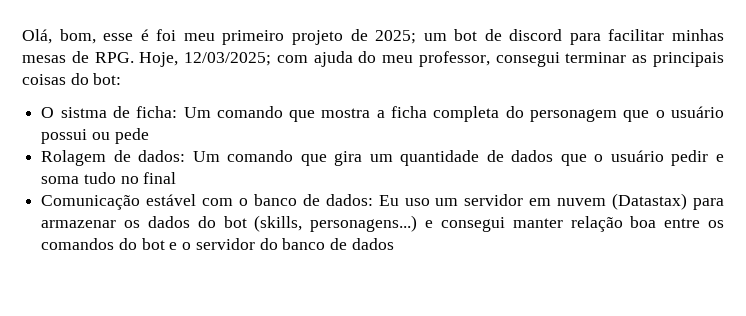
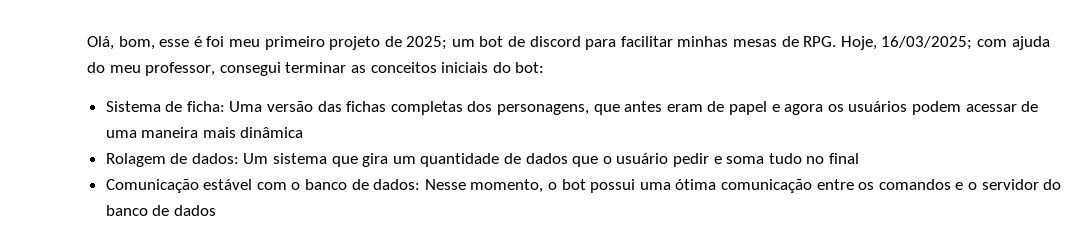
- Olá, bom, esse é foi meu primeiro projeto de 2025; um bot de discord para facilitar minhas mesas de RPG. Hoje, 12/03/2025; com ajuda do meu professor, consegui terminar as principais coisas do bot:
+ Olá, bom, esse é foi meu primeiro projeto de 2025; um bot de discord para facilitar minhas mesas de RPG. Hoje, 16/03/2025; com ajuda do meu professor, consegui terminar as conceitos iniciais do bot:
- O sistma de ficha: Um comando que mostra a ficha completa do personagem que o usuário possui ou pede
+ Sistema de ficha: Uma versão das fichas completas dos personagens, que antes eram de papel e agora os usuários podem acessar de uma maneira mais dinâmica
- Rolagem de dados: Um comando que gira um quantidade de dados que o usuário pedir e soma tudo no final
+ Rolagem de dados: Um sistema que gira um quantidade de dados que o usuário pedir e soma tudo no final
- Comunicação estável com o banco de dados: Eu uso um servidor em nuvem (Datastax) para armazenar os dados do bot (skills, personagens...) e consegui manter relação boa entre os comandos do bot e o servidor do banco de dados
+ Comunicação estável com o banco de dados: Nesse momento, o bot possui uma ótima comunicação entre os comandos e o servidor do banco de dados

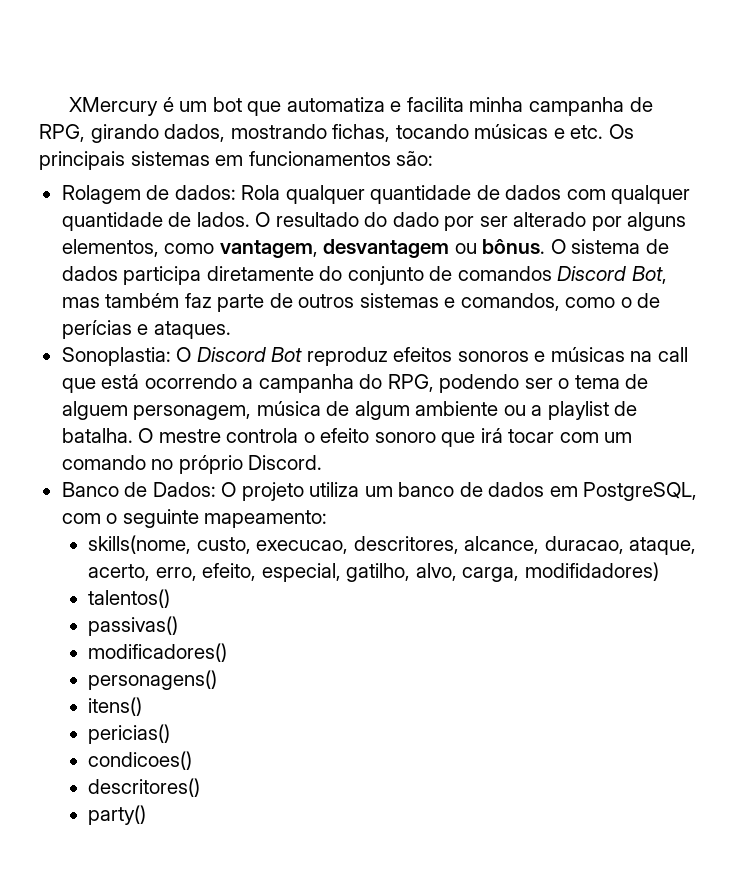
- Olá, bom, esse é foi meu primeiro projeto de 2025; um bot de discord para facilitar minhas mesas de RPG. Hoje, 16/03/2025; com ajuda do meu professor, consegui terminar as conceitos iniciais do bot:
- Sistema de ficha: Uma versão das fichas completas dos personagens, que antes eram de papel e agora os usuários podem acessar de uma maneira mais dinâmica
- Rolagem de dados: Um sistema que gira um quantidade de dados que o usuário pedir e soma tudo no final
- Comunicação estável com o banco de dados: Nesse momento, o bot possui uma ótima comunicação entre os comandos e o servidor do banco de dados
+ XMercury é um bot que automatiza e facilita minha campanha de RPG, girando dados, mostrando fichas, tocando músicas e etc. Os principais sistemas em funcionamentos são:
+ Rolagem de dados: Rola qualquer quantidade de dados com qualquer quantidade de lados. O resultado do dado por ser alterado por alguns elementos, como vantagem, desvantagem ou bônus. O sistema de dados participa diretamente do conjunto de comandos Discord Bot, mas também faz parte de outros sistemas e comandos, como o de perícias e ataques.
+ Sonoplastia: O Discord Bot reproduz efeitos sonoros e músicas na call que está ocorrendo a campanha do RPG, podendo ser o tema de alguem personagem, música de algum ambiente ou a playlist de batalha. O mestre controla o efeito sonoro que irá tocar com um comando no próprio Discord.
+ Banco de Dados: O projeto utiliza um banco de dados em PostgreSQL, com o seguinte mapeamento:
+ skills(nome, custo, execucao, descritores, alcance, duracao, ataque, acerto, erro, efeito, especial, gatilho, alvo, carga, modifidadores)
+ talentos()
+ passivas()
+ modificadores()
+ personagens()
+ itens()
+ pericias()
+ condicoes()
+ descritores()
+ party()

